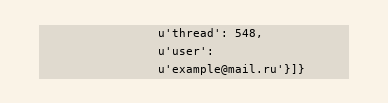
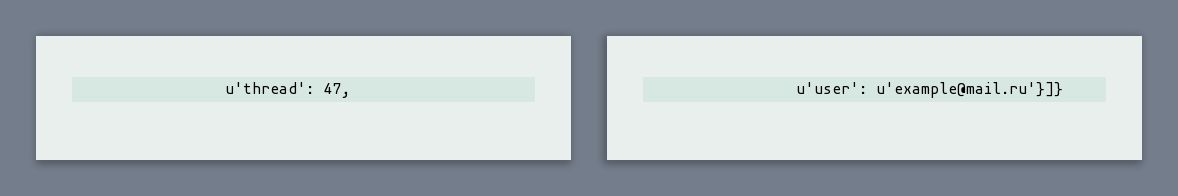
- u'thread': 548,
+ u'thread': 47,

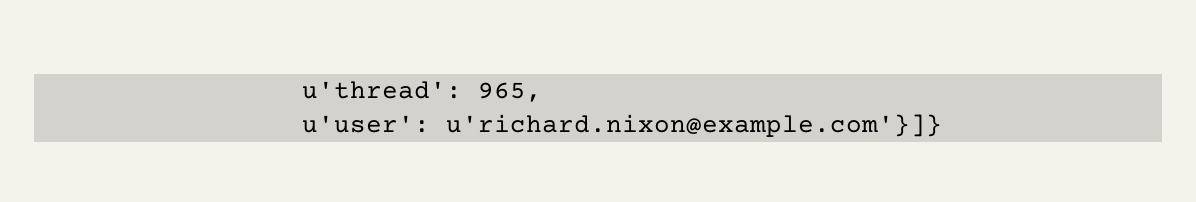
- u'thread': 47,
+ u'thread': 965,
- u'user': u'example@mail.ru'}]}
+ u'user': u'richard.nixon@example.com'}]}

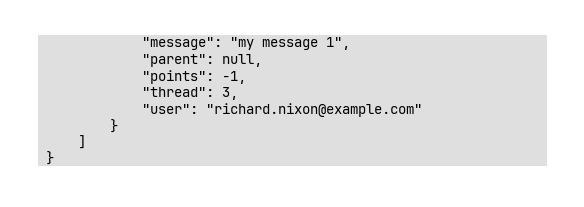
- u'thread': 965,
- u'user': u'richard.nixon@example.com'}]}
+ "message": "my message 1",
+ "parent": null,
+ "points": -1,
+ "thread": 3,
+ "user": "richard.nixon@example.com"
+ }
+ ]
+ }

